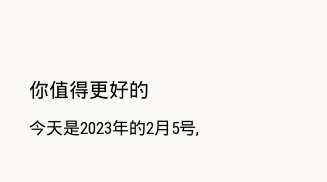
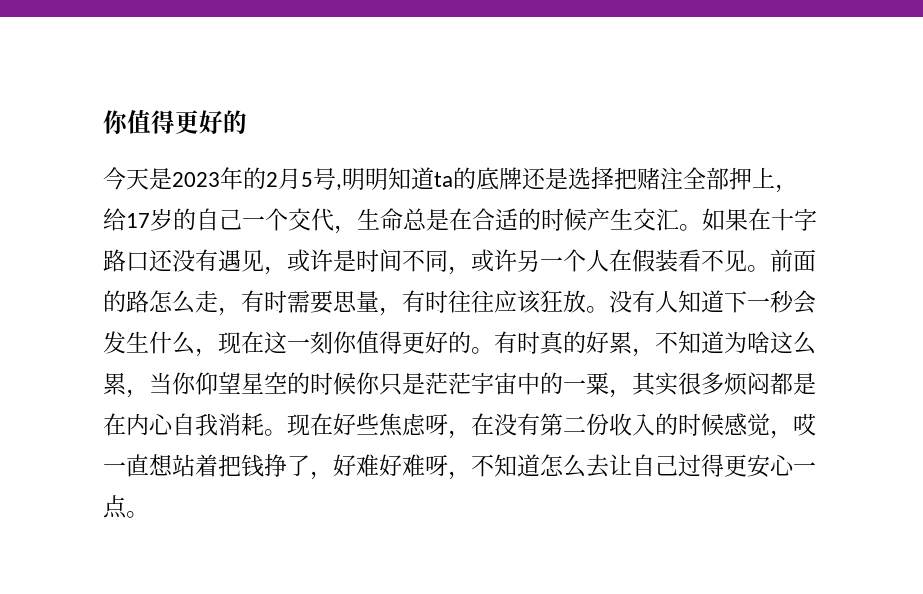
- 今天是2023年的2月5号,
+ 今天是2023年的2月5号,明明知道ta的底牌还是选择把赌注全部押上，给17岁的自己一个交代，生命总是在合适的时候产生交汇。如果在十字路口还没有遇见，或许是时间不同，或许另一个人在假装看不见。前面的路怎么走，有时需要思量，有时往往应该狂放。没有人知道下一秒会发生什么，现在这一刻你值得更好的。有时真的好累，不知道为啥这么累，当你仰望星空的时候你只是茫茫宇宙中的一粟，其实很多烦闷都是在内心自我消耗。现在好些焦虑呀，在没有第二份收入的时候感觉，哎一直想站着把钱挣了，好难好难呀，不知道怎么去让自己过得更安心一点。

